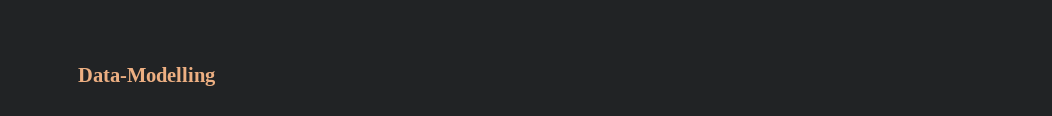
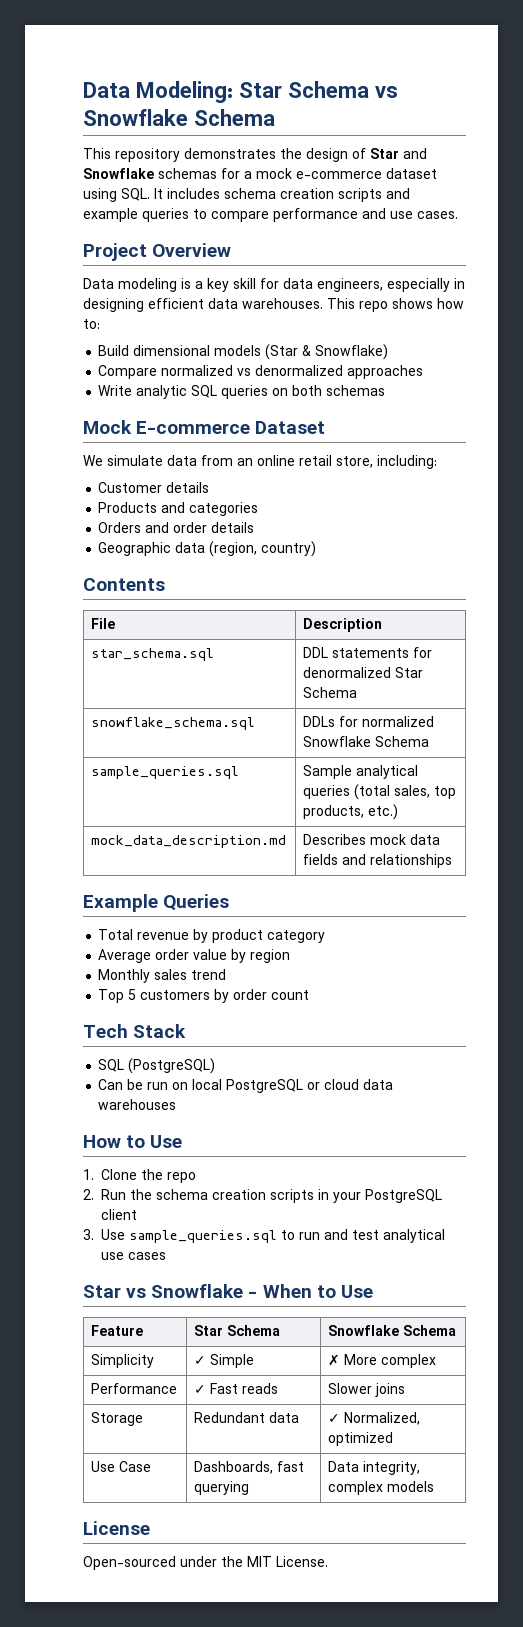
- Data-Modelling
+ Data Modeling: Star Schema vs Snowflake Schema
+ This repository demonstrates the design of Star and Snowflake schemas for a mock e-commerce dataset using SQL. It includes schema creation scripts and example queries to compare performance and use cases.
+ Project Overview
+ Data modeling is a key skill for data engineers, especially in designing efficient data warehouses. This repo shows how to:
+ Build dimensional models (Star & Snowflake)
+ Compare normalized vs denormalized approaches
+ Write analytic SQL queries on both schemas
+ Mock E-commerce Dataset
+ We simulate data from an online retail store, including:
+ Customer details
+ Products and categories
+ Orders and order details
+ Geographic data (region, country)
+ Contents
+ File | Description
+ star_schema.sql | DDL statements for denormalized Star Schema
+ snowflake_schema.sql | DDLs for normalized Snowflake Schema
+ sample_queries.sql | Sample analytical queries (total sales, top products, etc.)
+ mock_data_description.md | Describes mock data fields and relationships
+ Example Queries
+ Total revenue by product category
+ Average order value by region
+ Monthly sales trend
+ Top 5 customers by order count
+ Tech Stack
+ SQL (PostgreSQL)
+ Can be run on local PostgreSQL or cloud data warehouses
+ How to Use
+ 1. Clone the repo
+ 2. Run the schema creation scripts in your PostgreSQL client
+ 3. Use sample_queries.sql to run and test analytical use cases
+ Star vs Snowflake - When to Use
+ Feature | Star Schema | Snowflake Schema
+ Simplicity | ✓ Simple | ✗ More complex
+ Performance | ✓ Fast reads | Slower joins
+ Storage | Redundant data | ✓ Normalized, optimized
+ Use Case | Dashboards, fast querying | Data integrity, complex models
+ License
+ Open-sourced under the MIT License.

